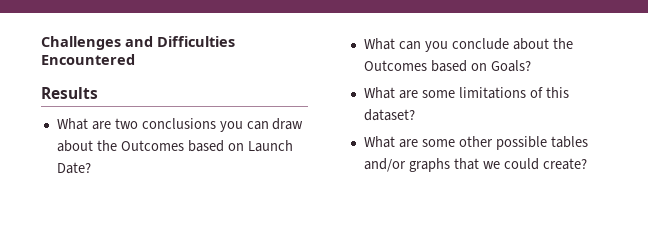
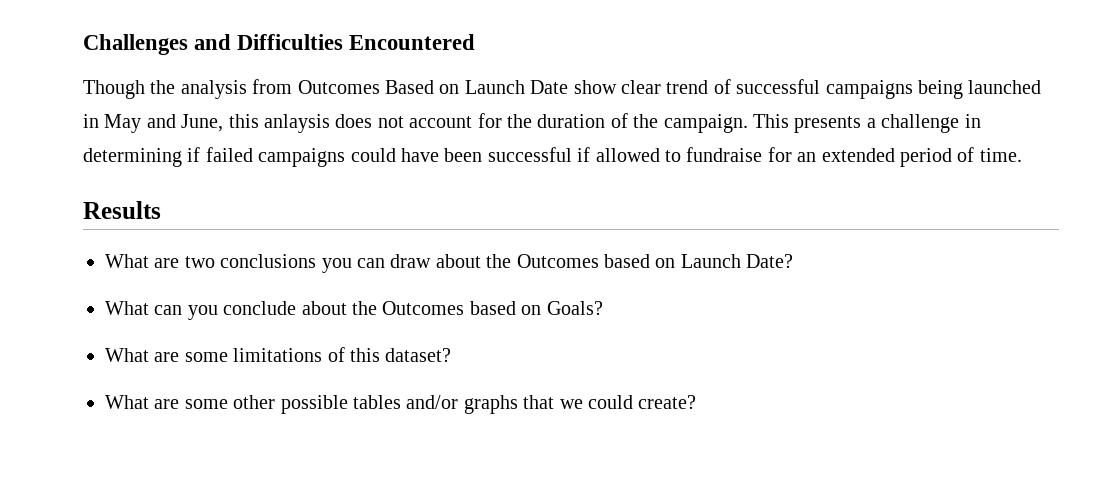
+ Though the analysis from Outcomes Based on Launch Date show clear trend of successful campaigns being launched in May and June, this anlaysis does not account for the duration of the campaign. This presents a challenge in determining if failed campaigns could have been successful if allowed to fundraise for an extended period of time.

